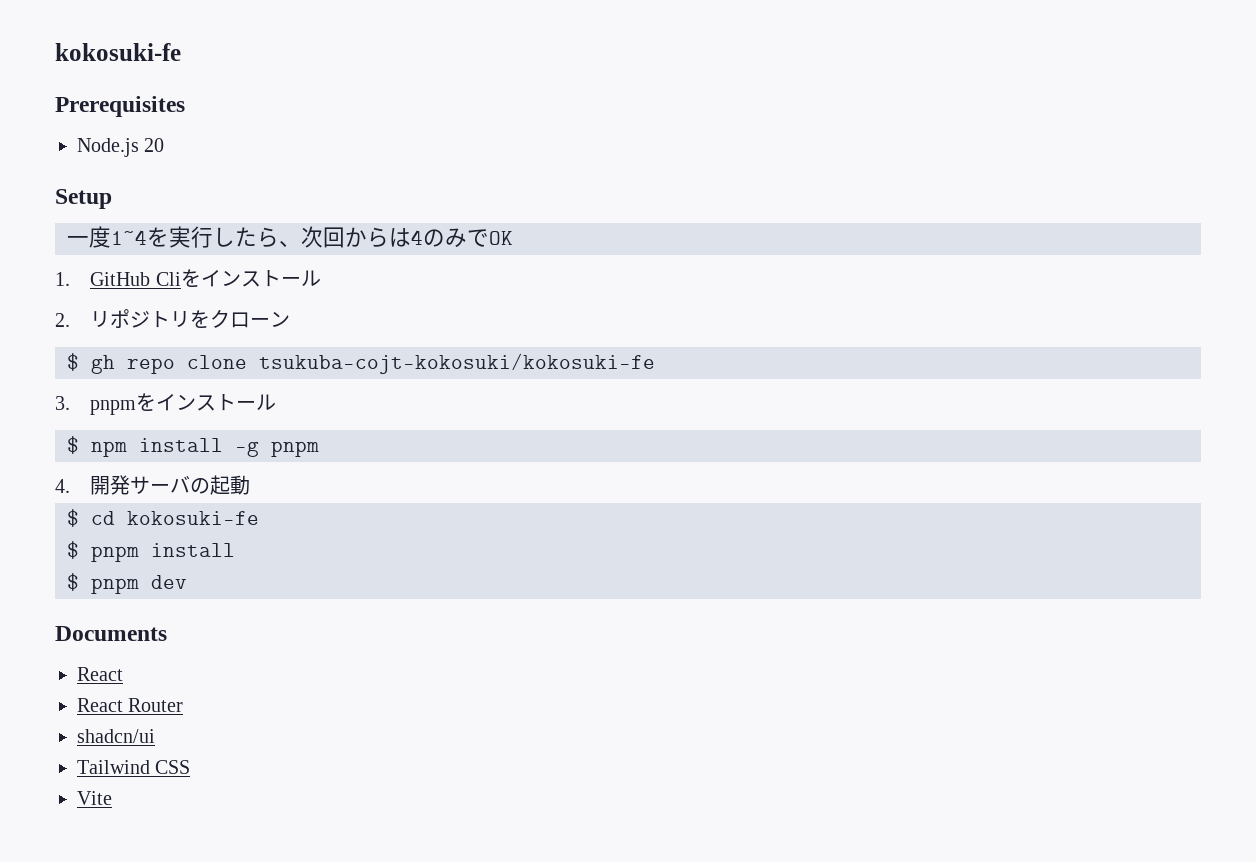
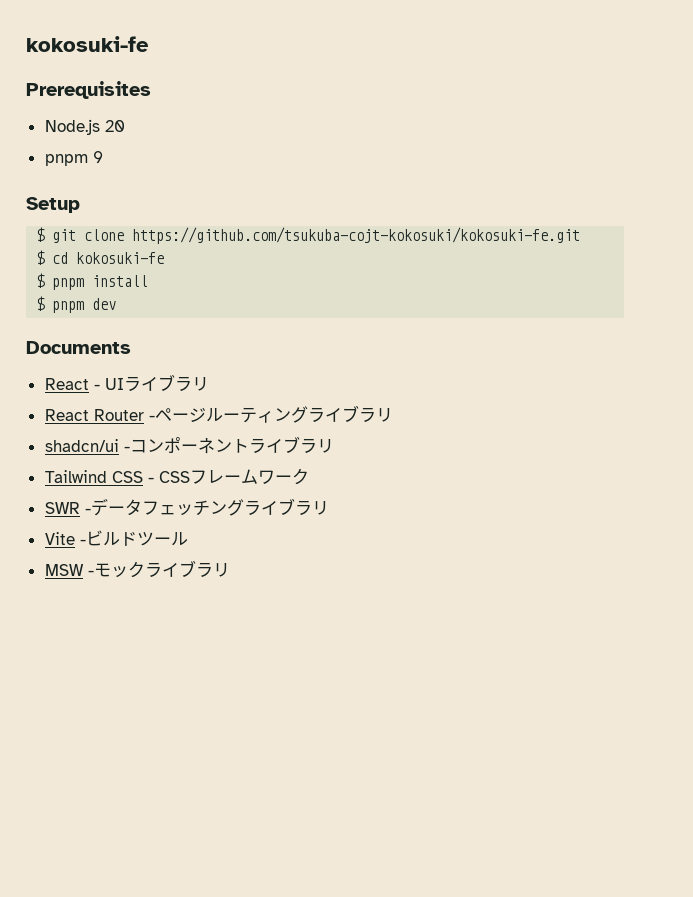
+ pnpm 9
- 一度1~4を実行したら、次回からは4のみでOK
- 1. GitHub Cliをインストール
- 2.リポジトリをクローン
- $ gh repo clone tsukuba-cojt-kokosuki/kokosuki-fe
- 3. pnpmをインストール
- $ npm install -g pnpm
- 4.開発サーバの起動
+ $ git clone https://github.com/tsukuba-cojt-kokosuki/kokosuki-fe.git
  Documents
- React
- React Router
- shadcn/ui
- Tailwind CSS
- Vite
+ React - UIライブラリ
+ React Router -ページルーティングライブラリ
+ shadcn/ui -コンポーネントライブラリ
+ Tailwind CSS - CSSフレームワーク
+ SWR -データフェッチングライブラリ
+ Vite -ビルドツール
+ MSW -モックライブラリ

